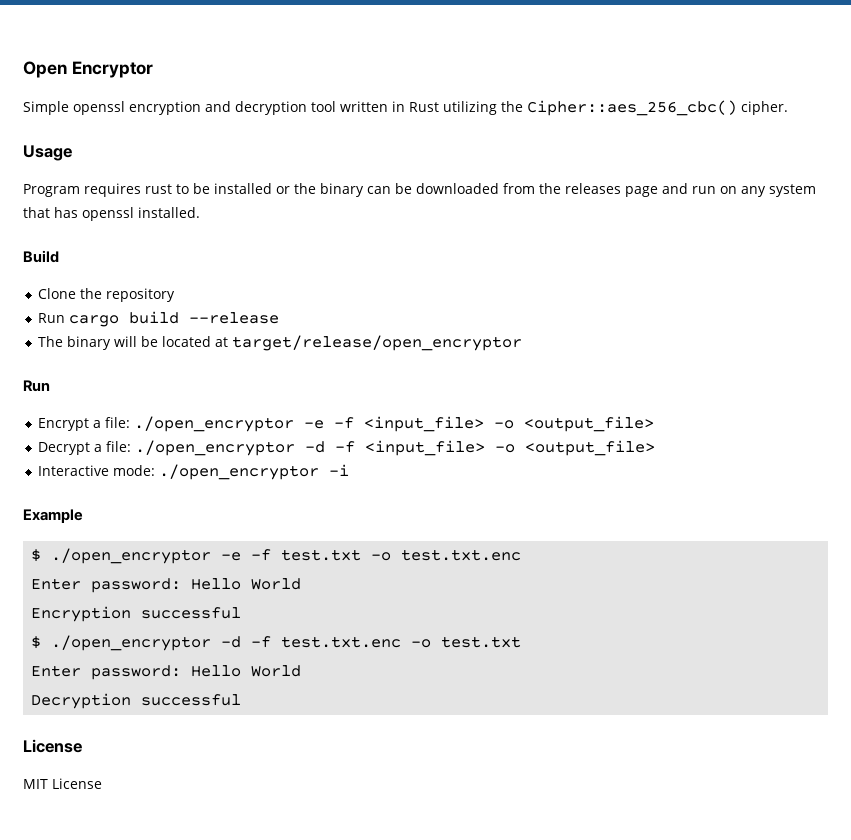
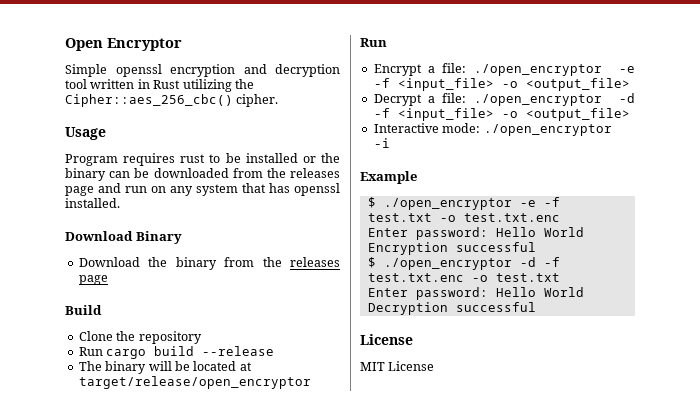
+ Download Binary
+ Download the binary from the releases page

